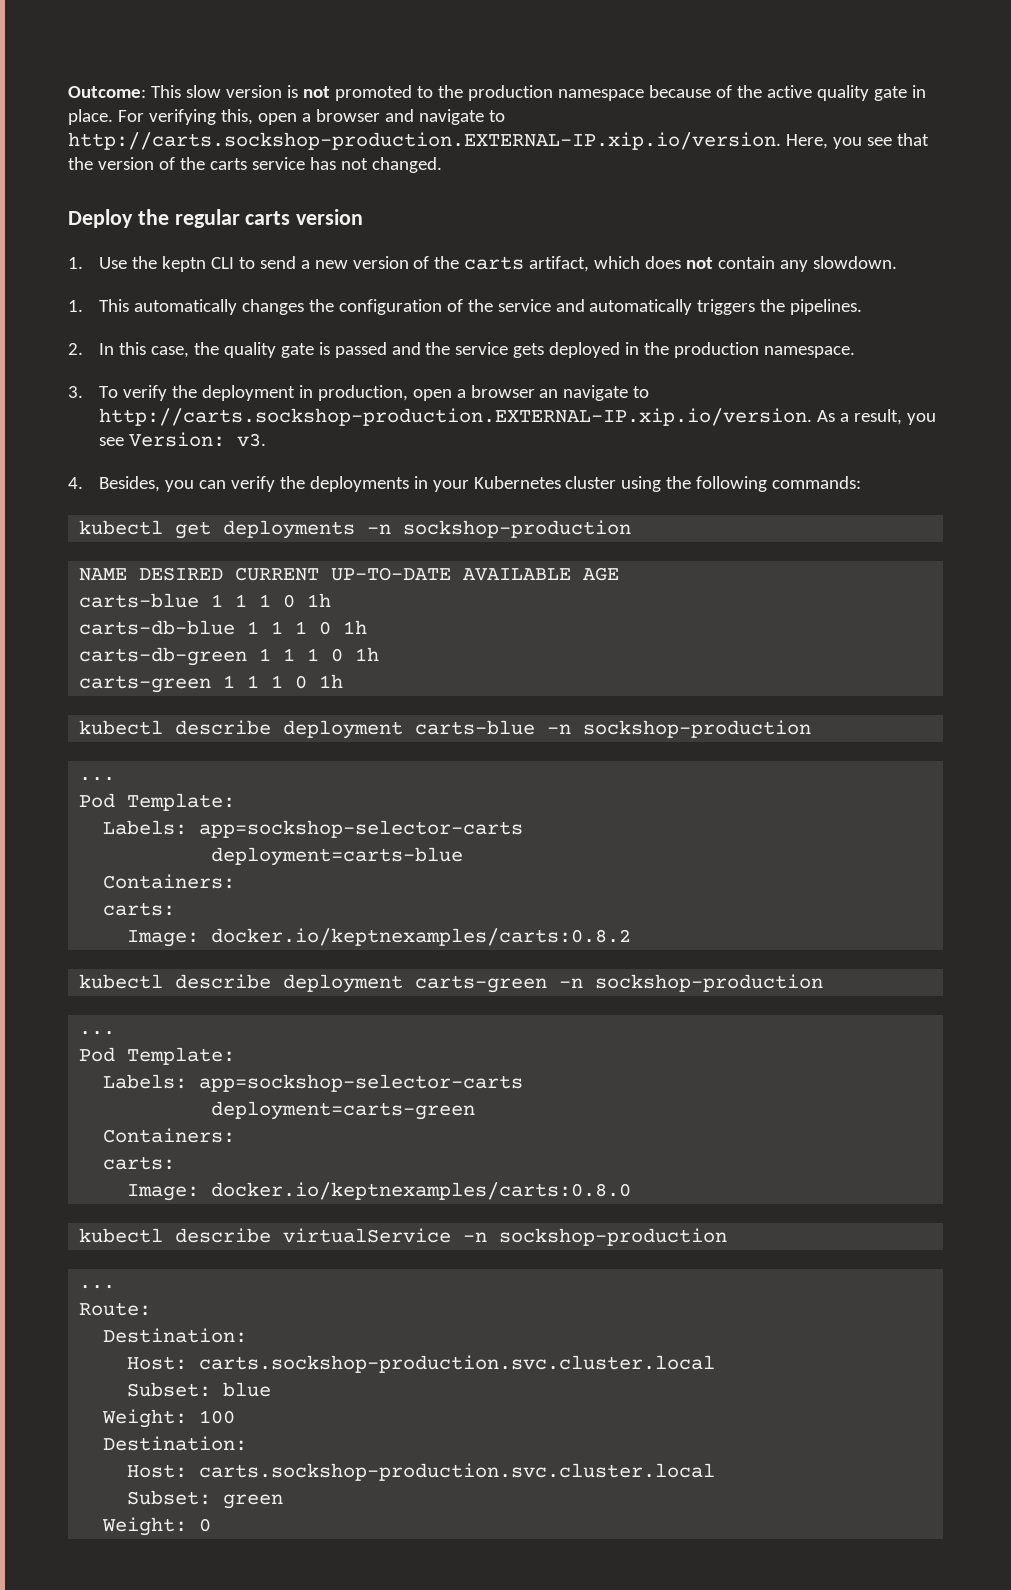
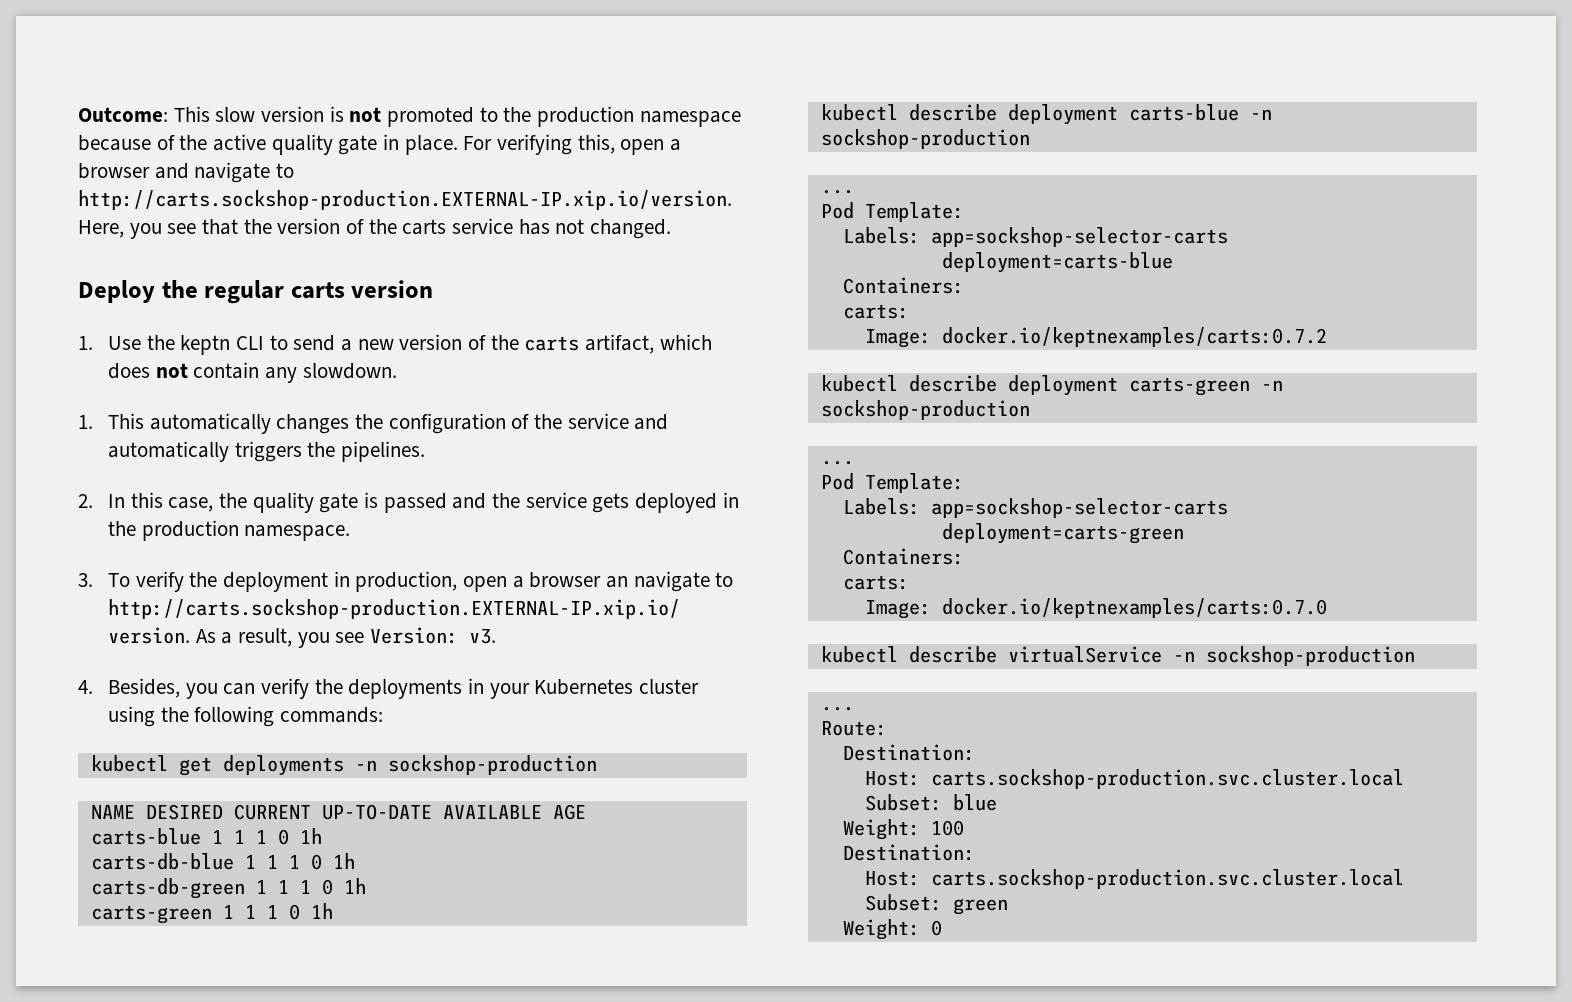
- Image: docker.io/keptnexamples/carts:0.8.2
+ Image: docker.io/keptnexamples/carts:0.7.2
- Image: docker.io/keptnexamples/carts:0.8.0
+ Image: docker.io/keptnexamples/carts:0.7.0

